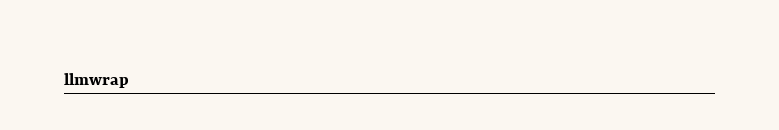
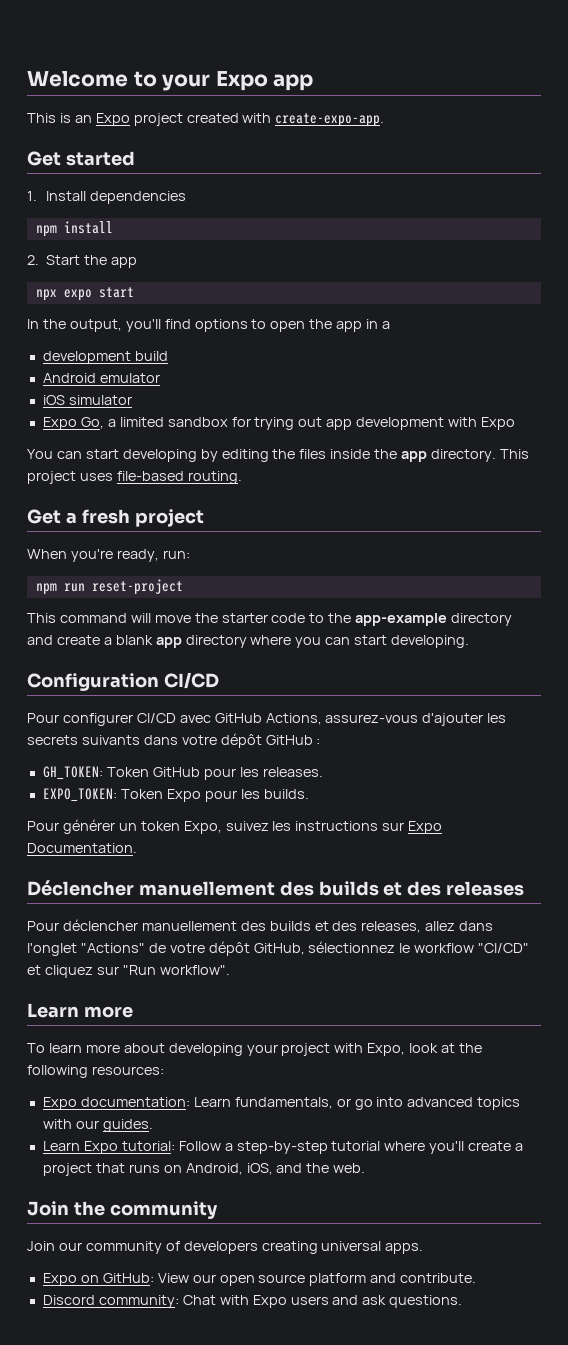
- llmwrap
+ Welcome to your Expo app
+ This is an Expo project created with create-expo-app.
+ Get started
+ 1. Install dependencies
+ npm install
+ 2. Start the app
+ npx expo start
+ In the output, you'll find options to open the app in a
+ development build
+ Android emulator
+ iOS simulator
+ Expo Go, a limited sandbox for trying out app development with Expo
+ You can start developing by editing the files inside the app directory. This project uses file-based routing.
+ Get a fresh project
+ When you're ready, run:
+ npm run reset-project
+ This command will move the starter code to the app-example directory and create a blank app directory where you can start developing.
+ Configuration CI/CD
+ Pour configurer CI/CD avec GitHub Actions, assurez-vous d'ajouter les secrets suivants dans votre dépôt GitHub :
+ GH_TOKEN: Token GitHub pour les releases.
+ EXPO_TOKEN: Token Expo pour les builds.
+ Pour générer un token Expo, suivez les instructions sur Expo Documentation.
+ Déclencher manuellement des builds et des releases
+ Pour déclencher manuellement des builds et des releases, allez dans l'onglet "Actions" de votre dépôt GitHub, sélectionnez le workflow "CI/CD" et cliquez sur "Run workflow".
+ Learn more
+ To learn more about developing your project with Expo, look at the following resources:
+ Expo documentation: Learn fundamentals, or go into advanced topics with our guides.
+ Learn Expo tutorial: Follow a step-by-step tutorial where you'll create a project that runs on Android, iOS, and the web.
+ Join the community
+ Join our community of developers creating universal apps.
+ Expo on GitHub: View our open source platform and contribute.
+ Discord community: Chat with Expo users and ask questions.

